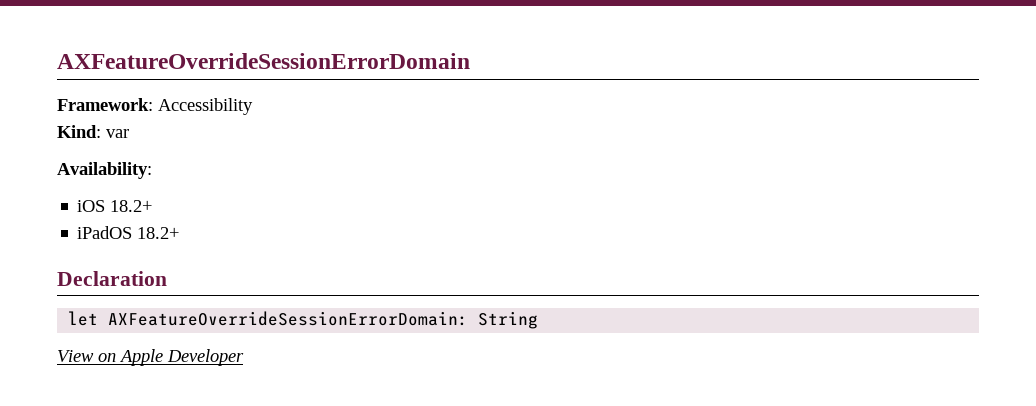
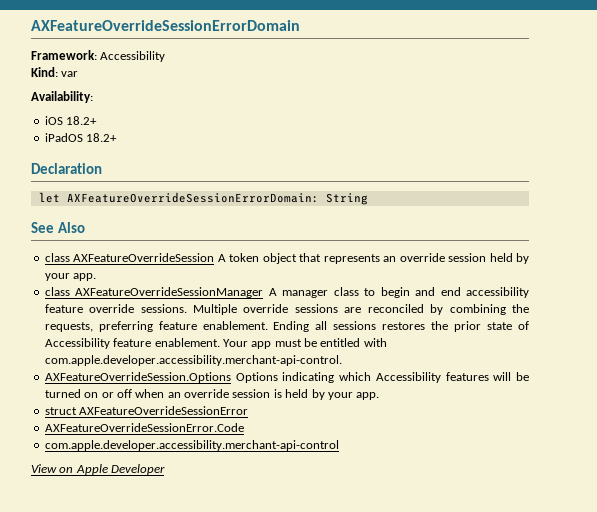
+ See Also
+ class AXFeatureOverrideSession A token object that represents an override session held by your app.
+ class AXFeatureOverrideSessionManager A manager class to begin and end accessibility feature override sessions. Multiple override sessions are reconciled by combining the requests, preferring feature enablement. Ending all sessions restores the prior state of Accessibility feature enablement. Your app must be entitled with com.apple.developer.accessibility.merchant-api-control.
+ AXFeatureOverrideSession.Options Options indicating which Accessibility features will be turned on or off when an override session is held by your app.
+ struct AXFeatureOverrideSessionError
+ AXFeatureOverrideSessionError.Code
+ com.apple.developer.accessibility.merchant-api-control

